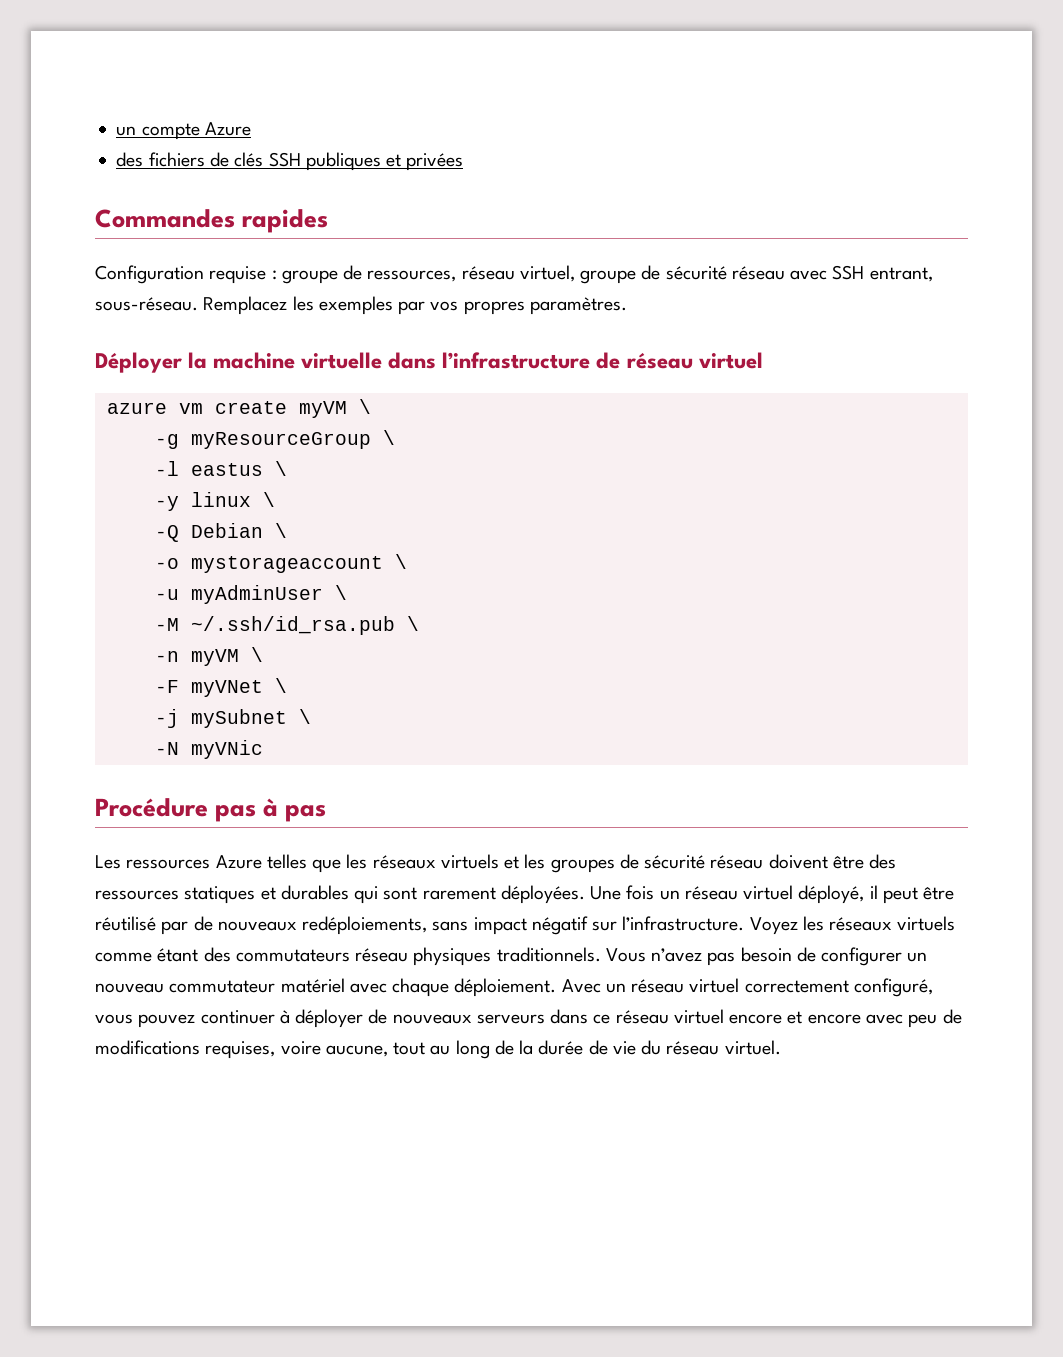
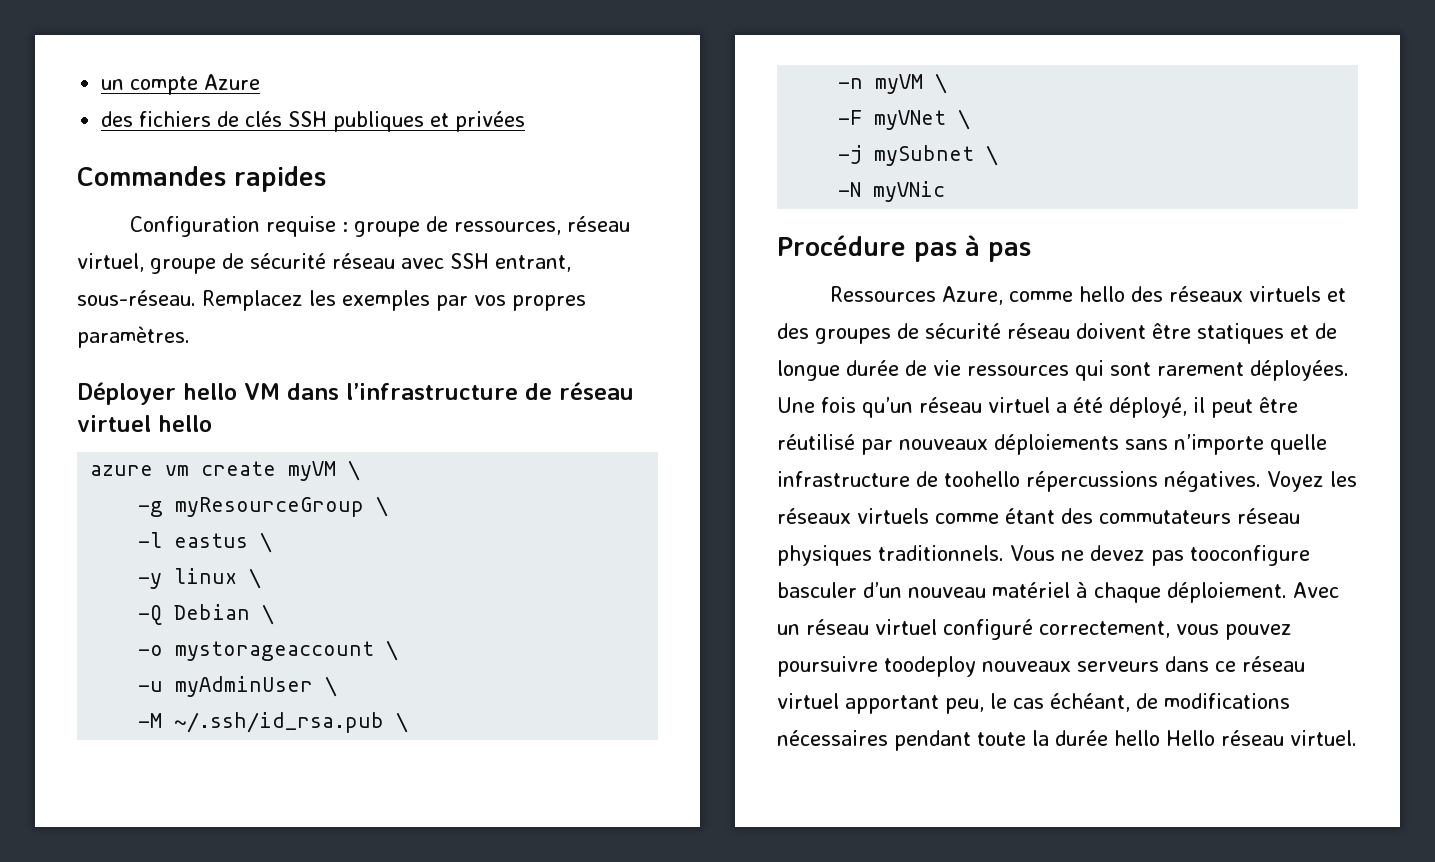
- Déployer la machine virtuelle dans l’infrastructure de réseau virtuel
+ Déployer hello VM dans l’infrastructure de réseau virtuel hello
- Les ressources Azure telles que les réseaux virtuels et les groupes de sécurité réseau doivent être des ressources statiques et durables qui sont rarement déployées.
+ Ressources Azure, comme hello des réseaux virtuels et des groupes de sécurité réseau doivent être statiques et de longue durée de vie ressources qui sont rarement déployées.
- Une fois un réseau virtuel déployé, il peut être réutilisé par de nouveaux redéploiements, sans impact négatif sur l’infrastructure.
+ Une fois qu’un réseau virtuel a été déployé, il peut être réutilisé par nouveaux déploiements sans n’importe quelle infrastructure de toohello répercussions négatives.
- Vous n’avez pas besoin de configurer un nouveau commutateur matériel avec chaque déploiement.
+ Vous ne devez pas tooconfigure basculer d’un nouveau matériel à chaque déploiement.
- Avec un réseau virtuel correctement configuré, vous pouvez continuer à déployer de nouveaux serveurs dans ce réseau virtuel encore et encore avec peu de modifications requises, voire aucune, tout au long de la durée de vie du réseau virtuel.
+ Avec un réseau virtuel configuré correctement, vous pouvez poursuivre toodeploy nouveaux serveurs dans ce réseau virtuel apportant peu, le cas échéant, de modifications nécessaires pendant toute la durée hello Hello réseau virtuel.

